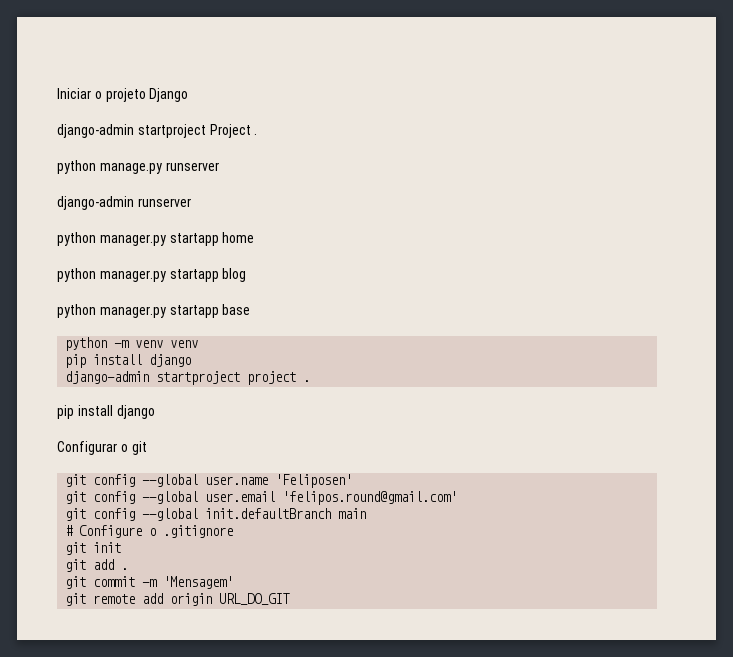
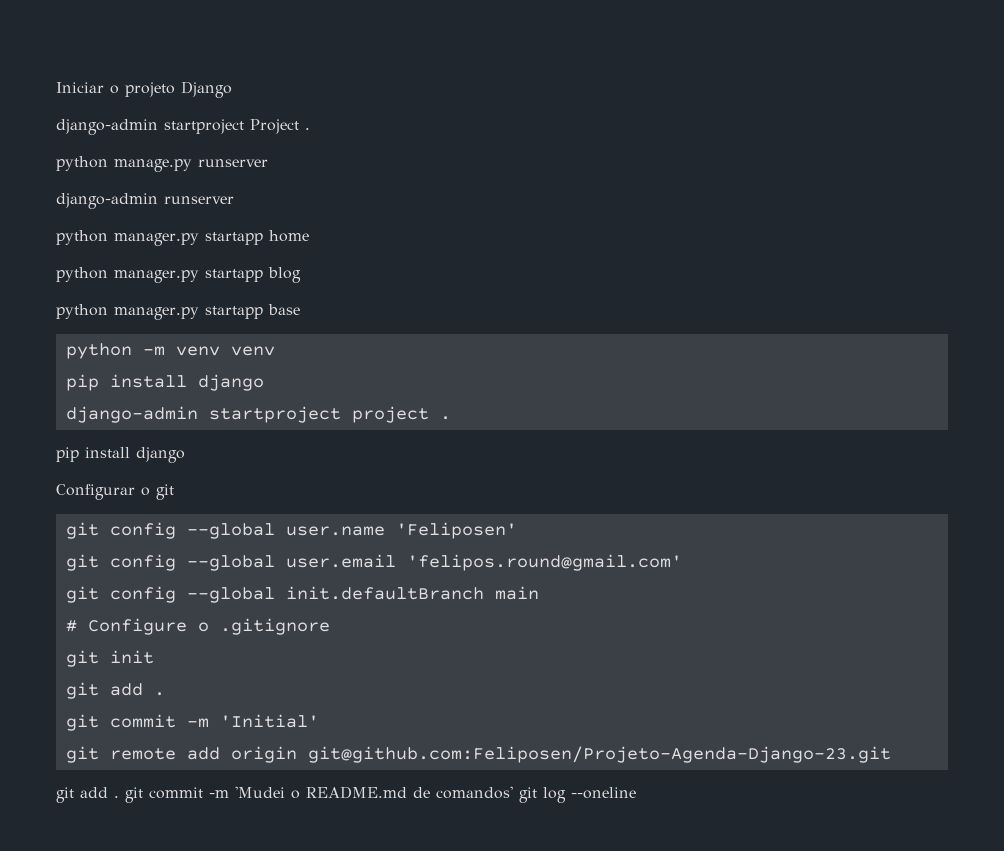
- git commit -m 'Mensagem'
+ git commit -m 'Initial'
- git remote add origin URL_DO_GIT
+ git remote add origin git@github.com:Feliposen/Projeto-Agenda-Django-23.git
+ git add . git commit -m 'Mudei o README.md de comandos' git log --oneline

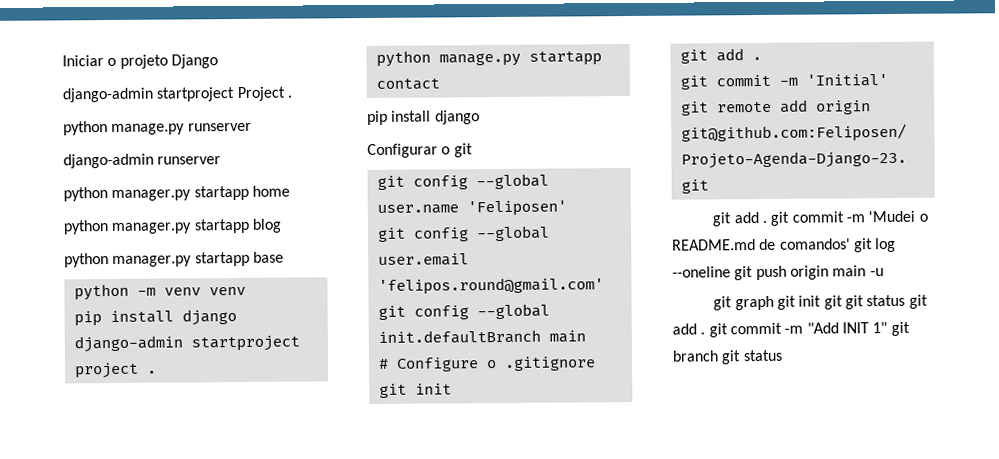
+ python manage.py startapp contact
- git add . git commit -m 'Mudei o README.md de comandos' git log --oneline
+ git add . git commit -m 'Mudei o README.md de comandos' git log --oneline git push origin main -u
+ git graph git init git git status git add . git commit -m "Add INIT 1" git branch git status

